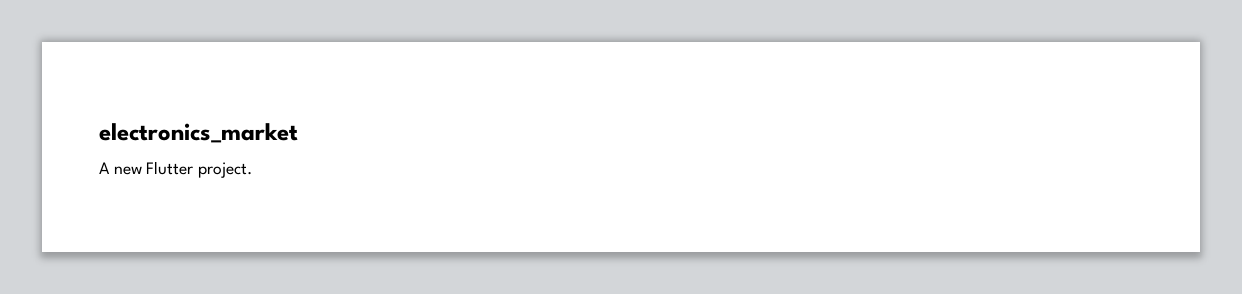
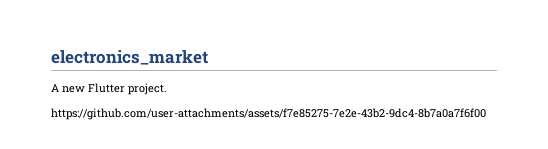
+ https://github.com/user-attachments/assets/f7e85275-7e2e-43b2-9dc4-8b7a0a7f6f00

